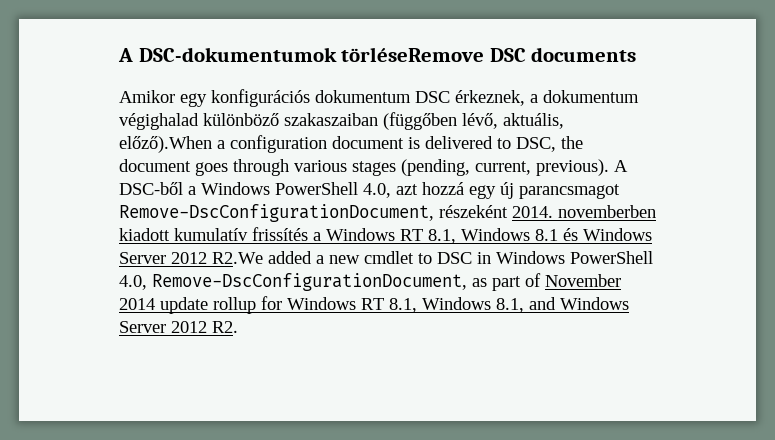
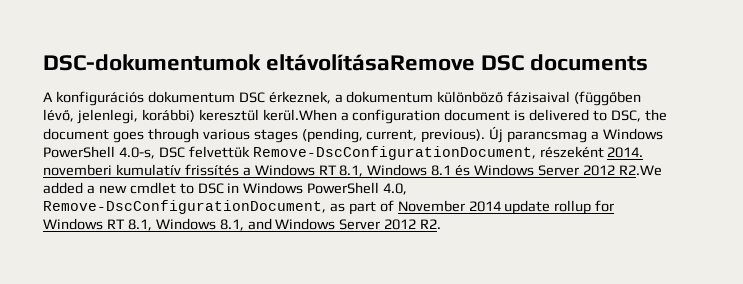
- A DSC-dokumentumok törléseRemove DSC documents
+ DSC-dokumentumok eltávolításaRemove DSC documents
- Amikor egy konfigurációs dokumentum DSC érkeznek, a dokumentum végighalad különböző szakaszaiban (függőben lévő, aktuális, előző).When a configuration document is delivered to DSC, the document goes through various stages (pending, current, previous).
+ A konfigurációs dokumentum DSC érkeznek, a dokumentum különböző fázisaival (függőben lévő, jelenlegi, korábbi) keresztül kerül.When a configuration document is delivered to DSC, the document goes through various stages (pending, current, previous).
- A DSC-ből a Windows PowerShell 4.0, azt hozzá egy új parancsmagot Remove-DscConfigurationDocument, részeként 2014. novemberben kiadott kumulatív frissítés a Windows RT 8.1, Windows 8.1 és Windows Server 2012 R2.We added a new cmdlet to DSC in Windows PowerShell 4.0, Remove-DscConfigurationDocument, as part of November 2014 update rollup for Windows RT 8.1, Windows 8.1, and Windows Server 2012 R2.
+ Új parancsmag a Windows PowerShell 4.0-s, DSC felvettük Remove-DscConfigurationDocument, részeként 2014. novemberi kumulatív frissítés a Windows RT 8.1, Windows 8.1 és Windows Server 2012 R2.We added a new cmdlet to DSC in Windows PowerShell 4.0, Remove-DscConfigurationDocument, as part of November 2014 update rollup for Windows RT 8.1, Windows 8.1, and Windows Server 2012 R2.

